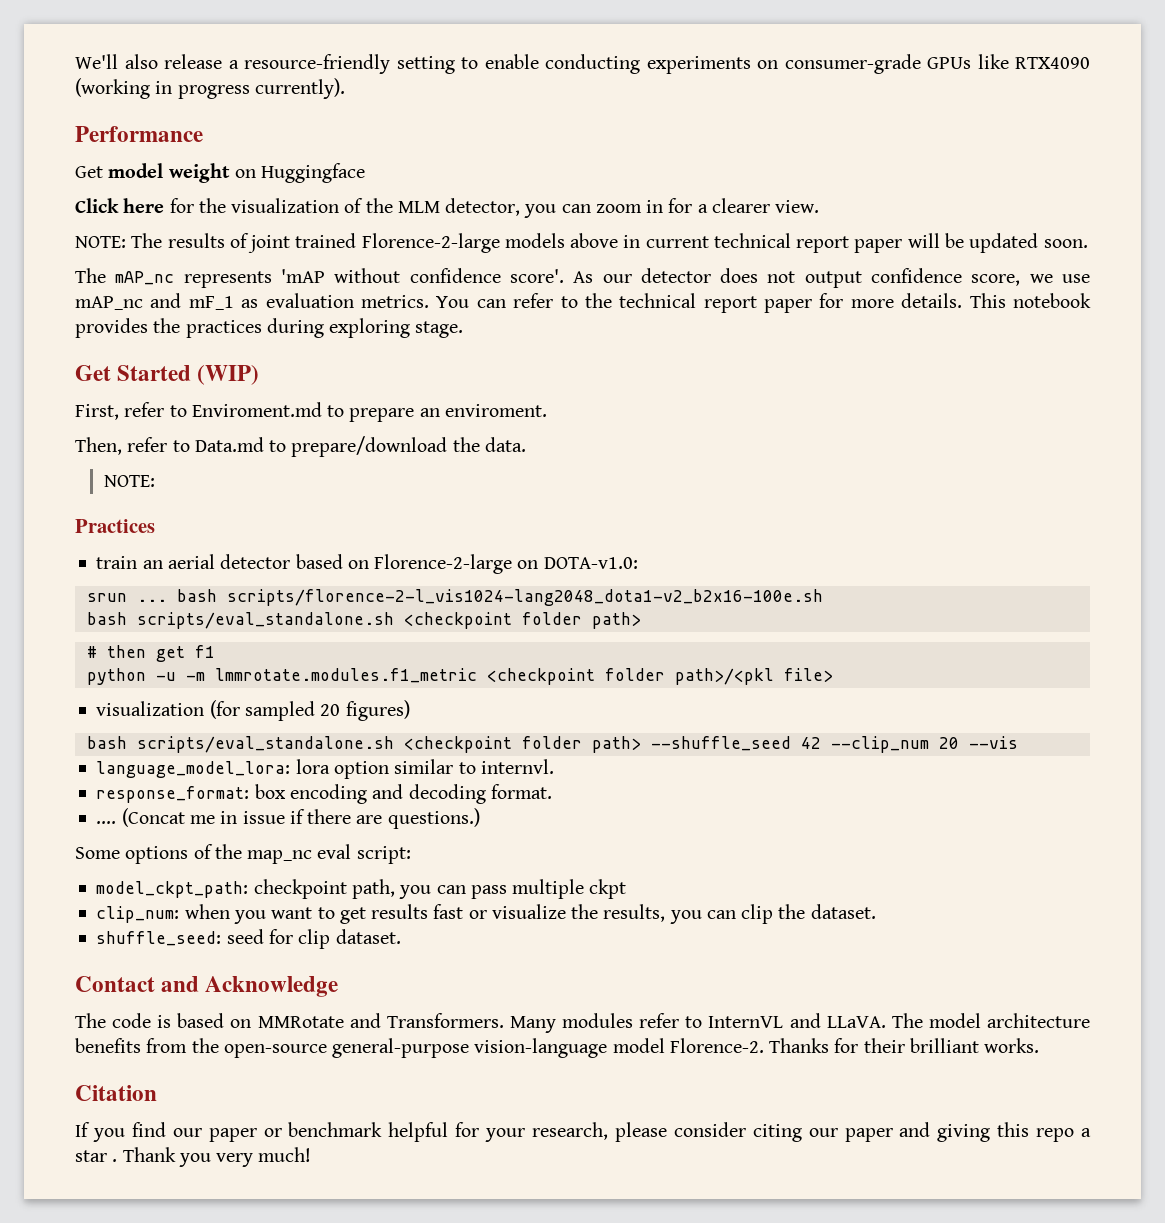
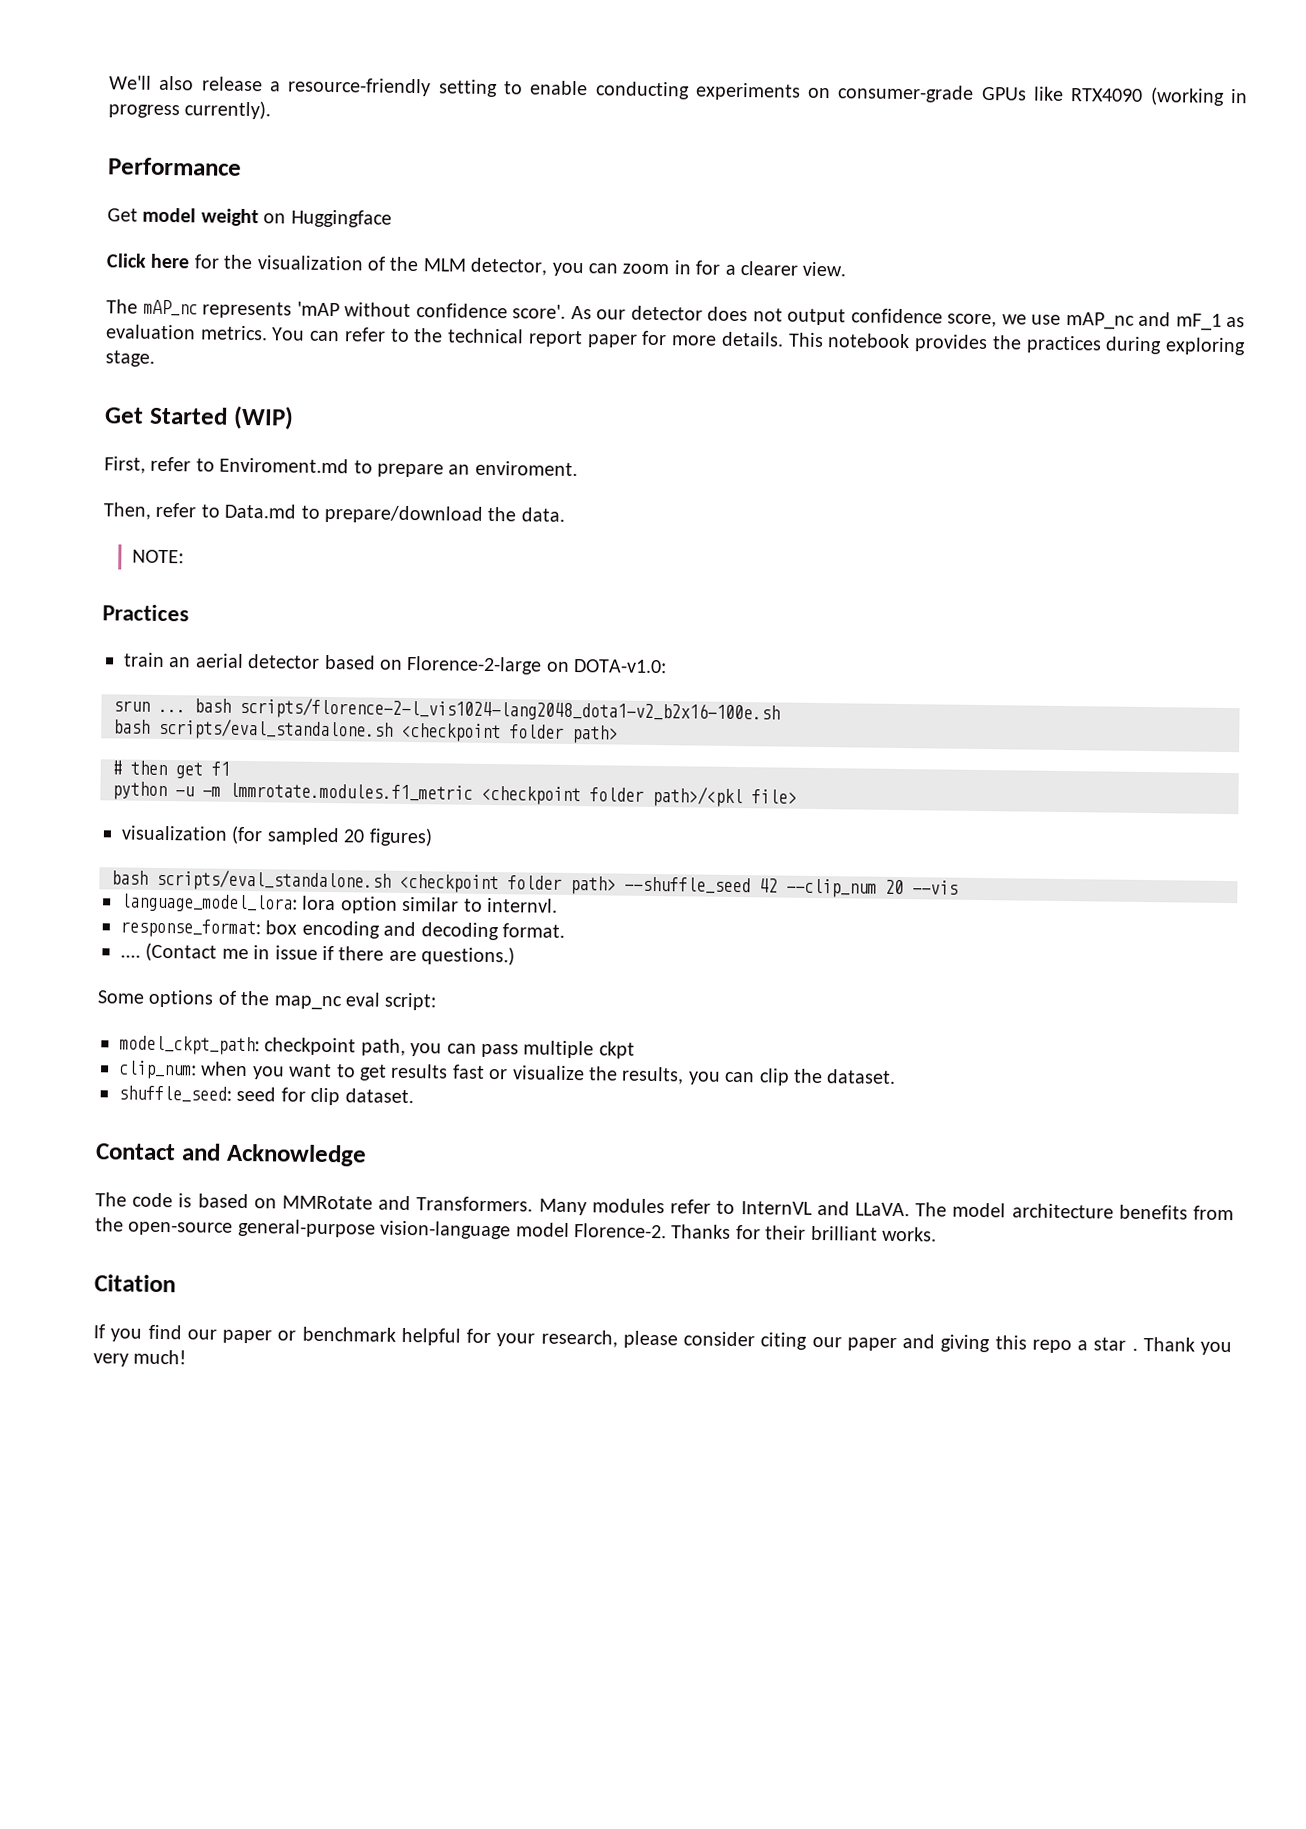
- NOTE: The results of joint trained Florence-2-large models above in current technical report paper will be updated soon.
- (Concat me in issue if there are questions.)
+ (Contact me in issue if there are questions.)

